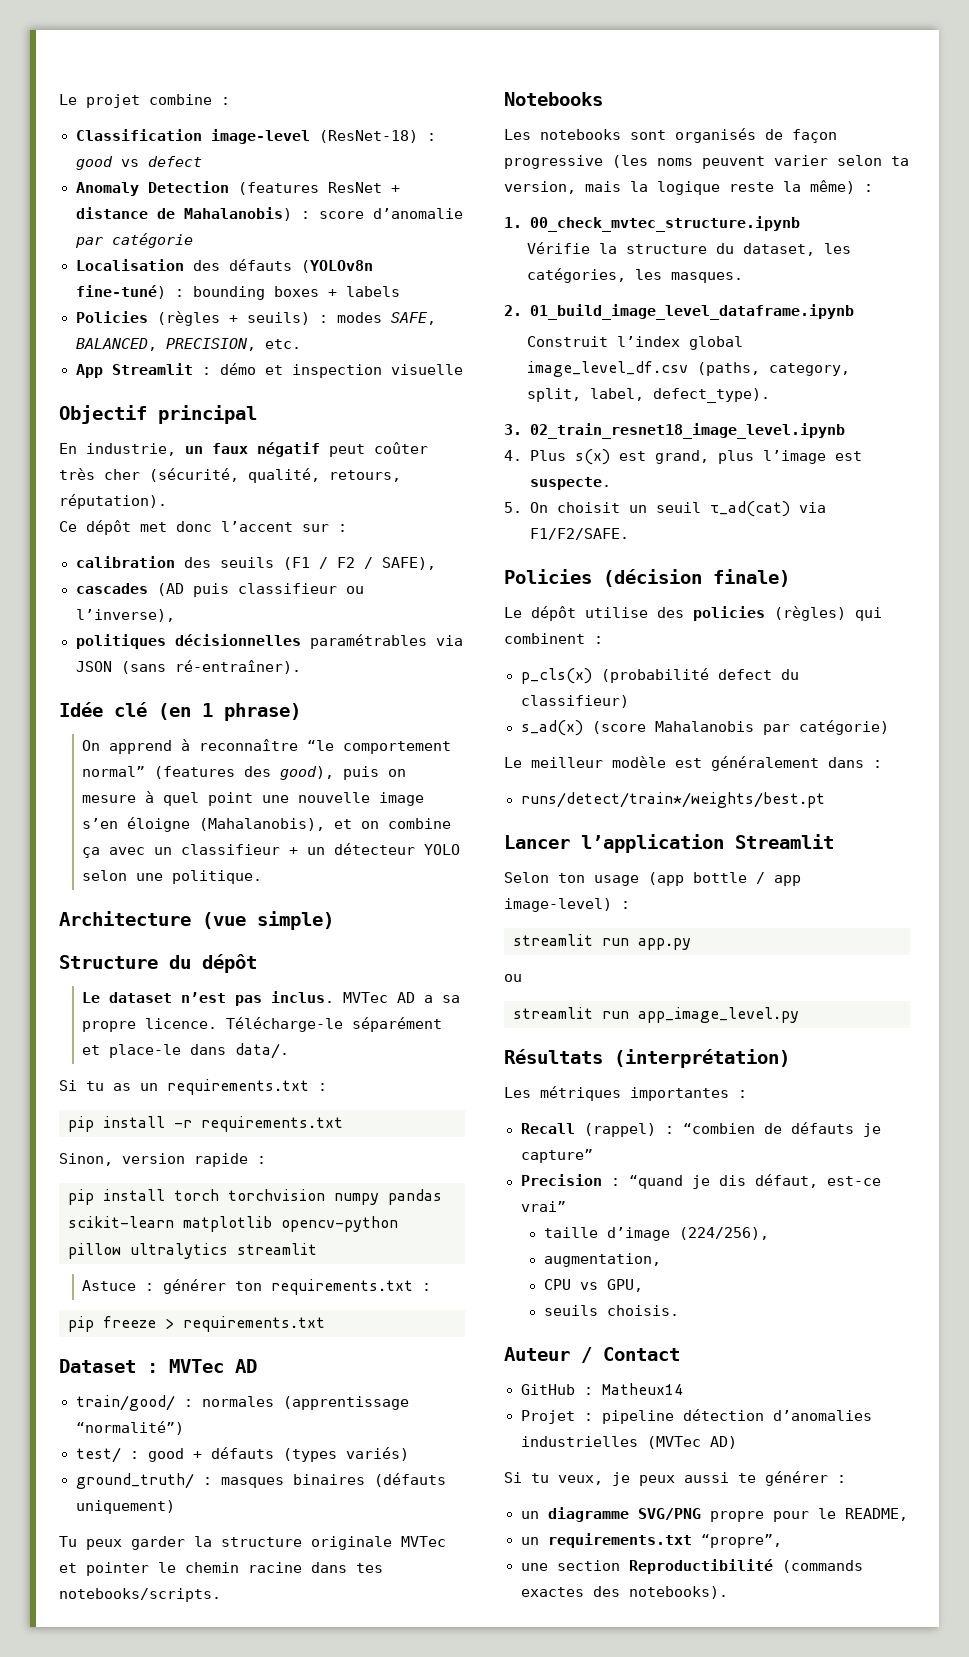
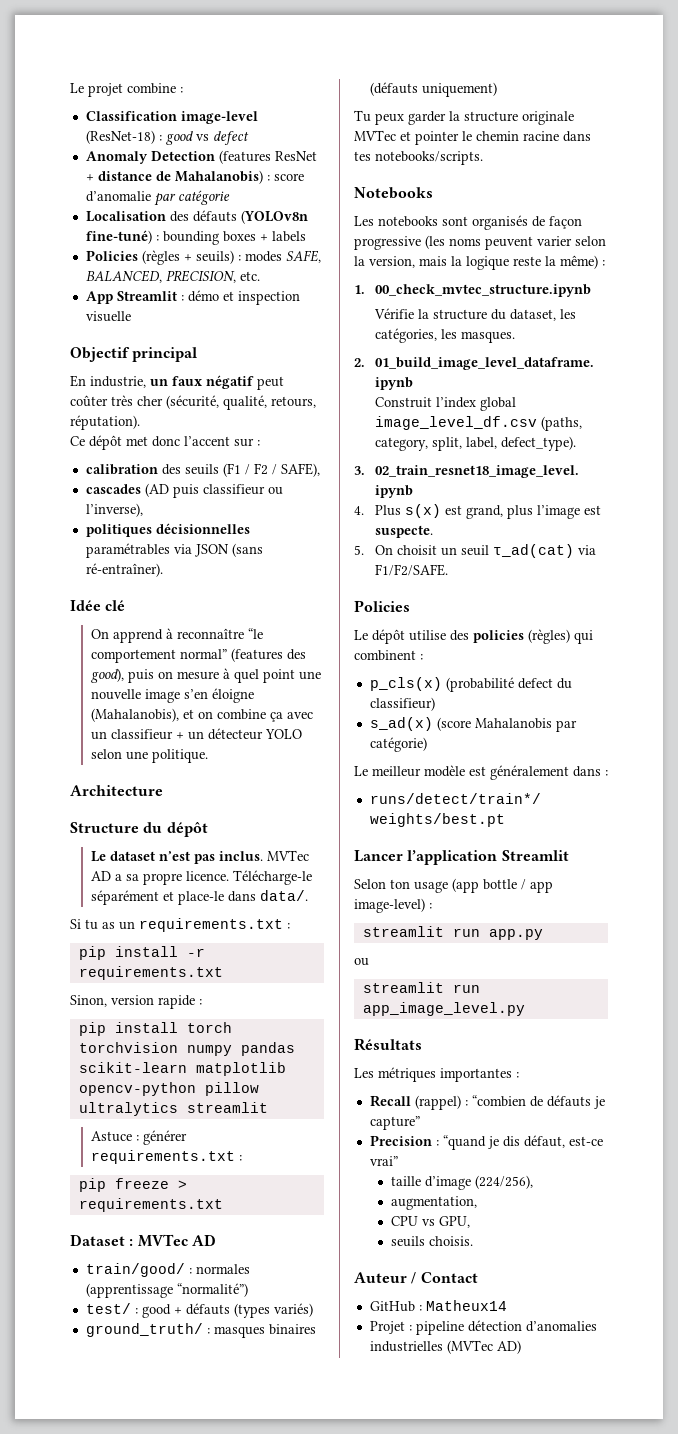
- Idée clé (en 1 phrase)
+ Idée clé
- Architecture (vue simple)
+ Architecture
- Astuce : générer ton requirements.txt :
+ Astuce : générer requirements.txt :
- Les notebooks sont organisés de façon progressive (les noms peuvent varier selon ta version, mais la logique reste la même) :
+ Les notebooks sont organisés de façon progressive (les noms peuvent varier selon la version, mais la logique reste la même) :
  5. On choisit un seuil τ_ad(cat) via F1/F2/SAFE.
- Policies (décision finale)
+ Policies
- Résultats (interprétation)
+ Résultats
- Si tu veux, je peux aussi te générer :
- un diagramme SVG/PNG propre pour le README,
- un requirements.txt “propre”,
- une section Reproductibilité (commands exactes des notebooks).

